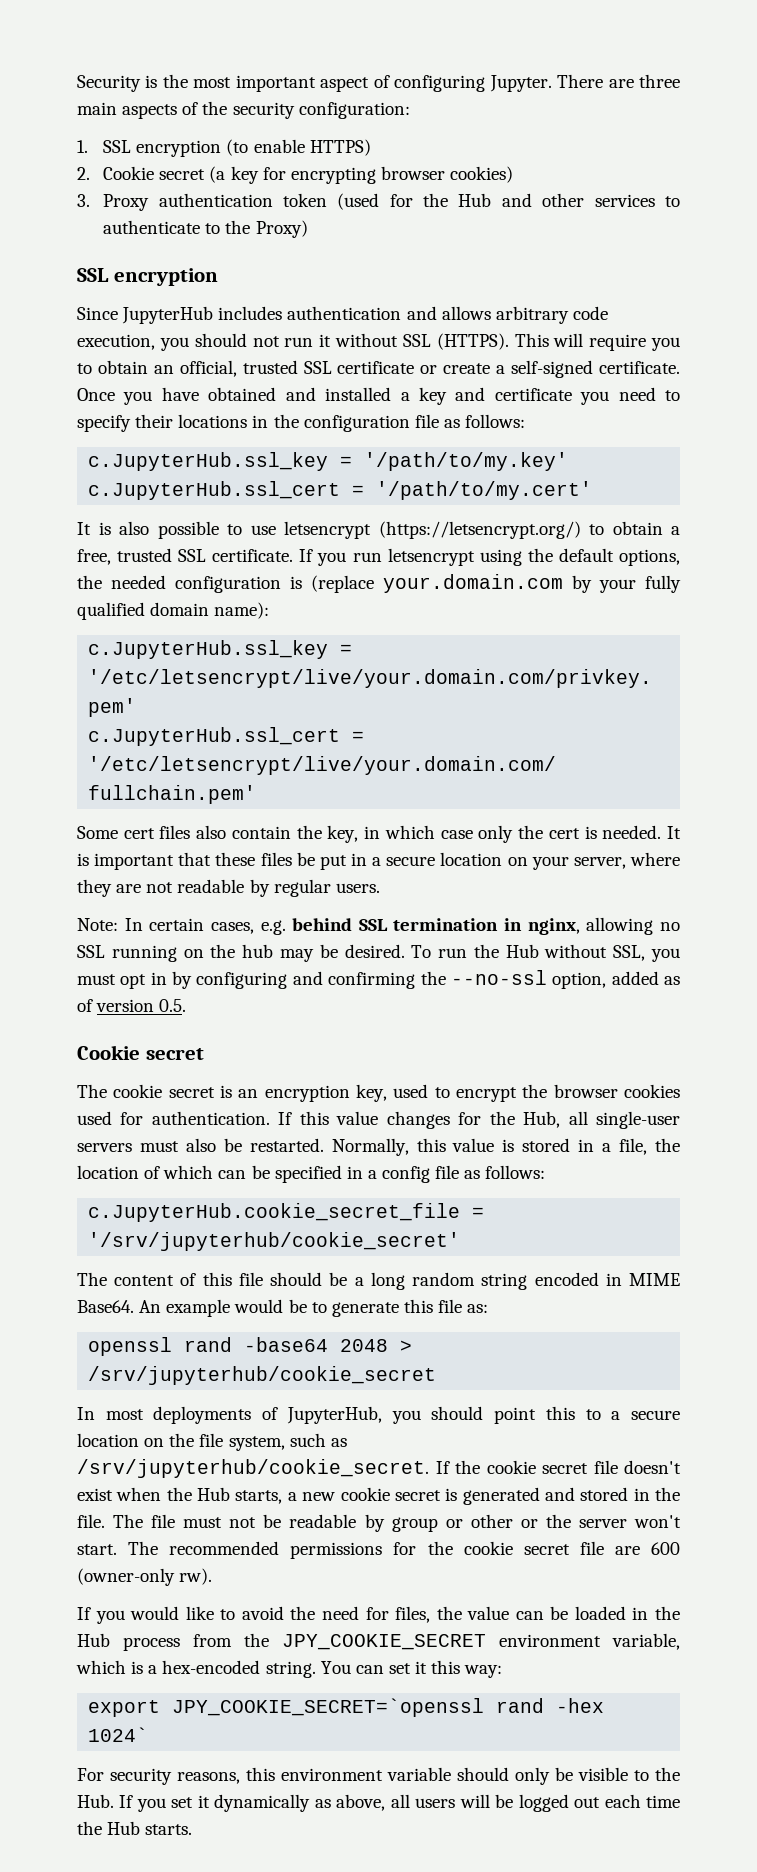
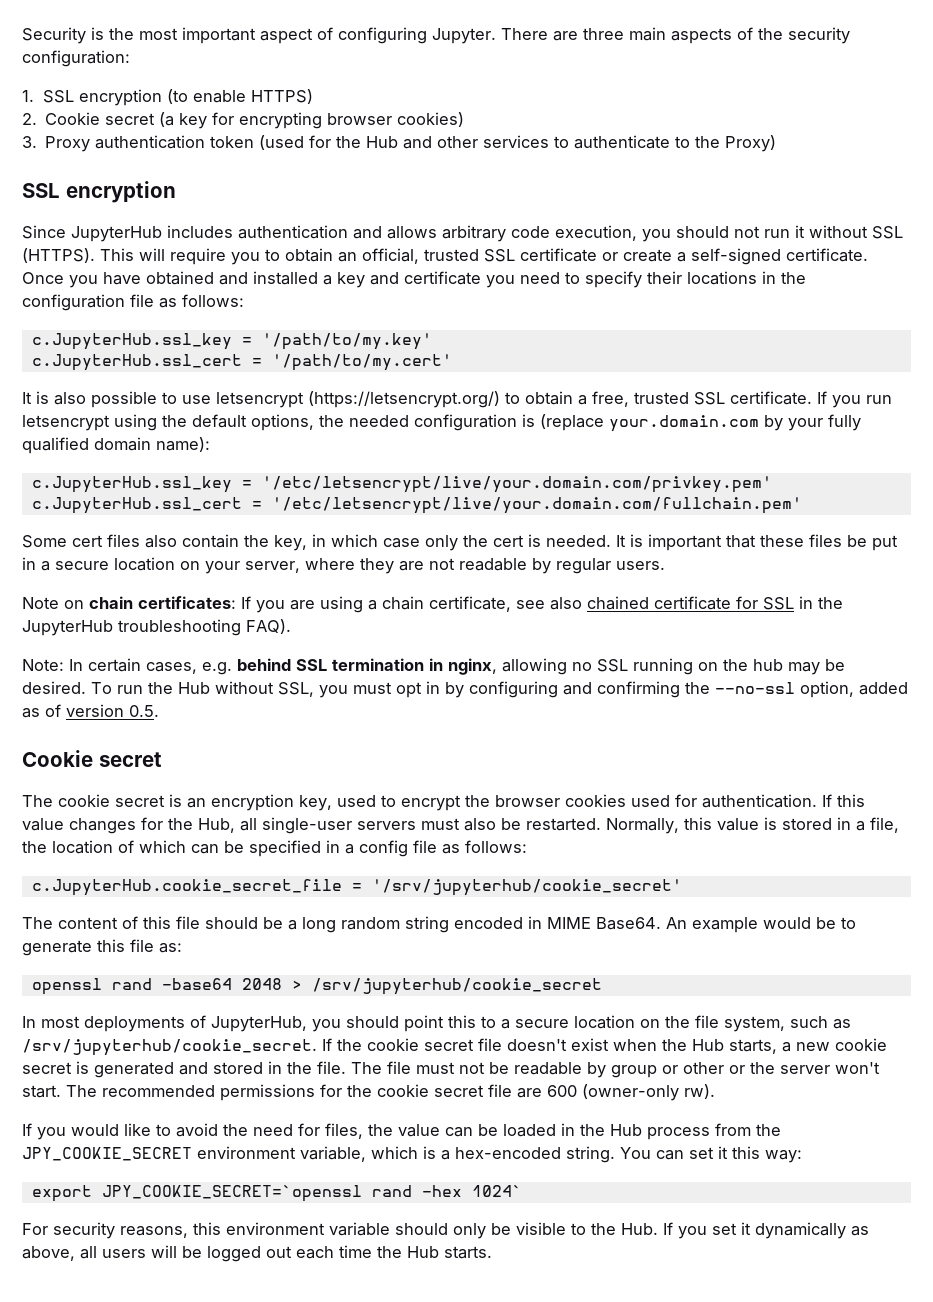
+ Note on chain certificates: If you are using a chain certificate, see also chained certificate for SSL in the JupyterHub troubleshooting FAQ).

